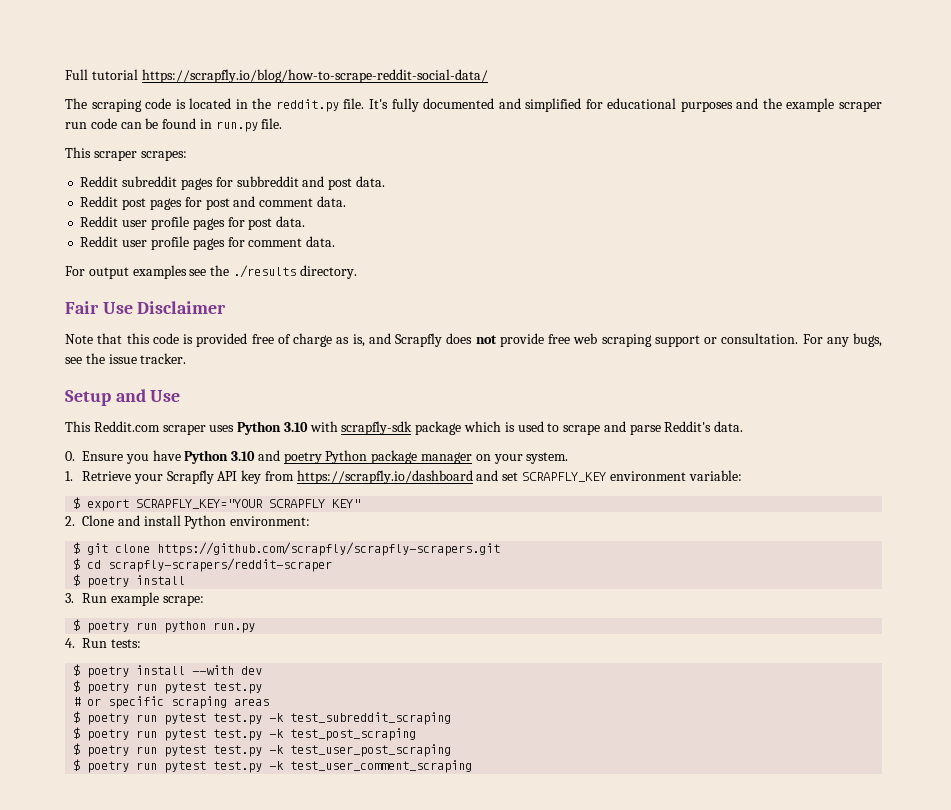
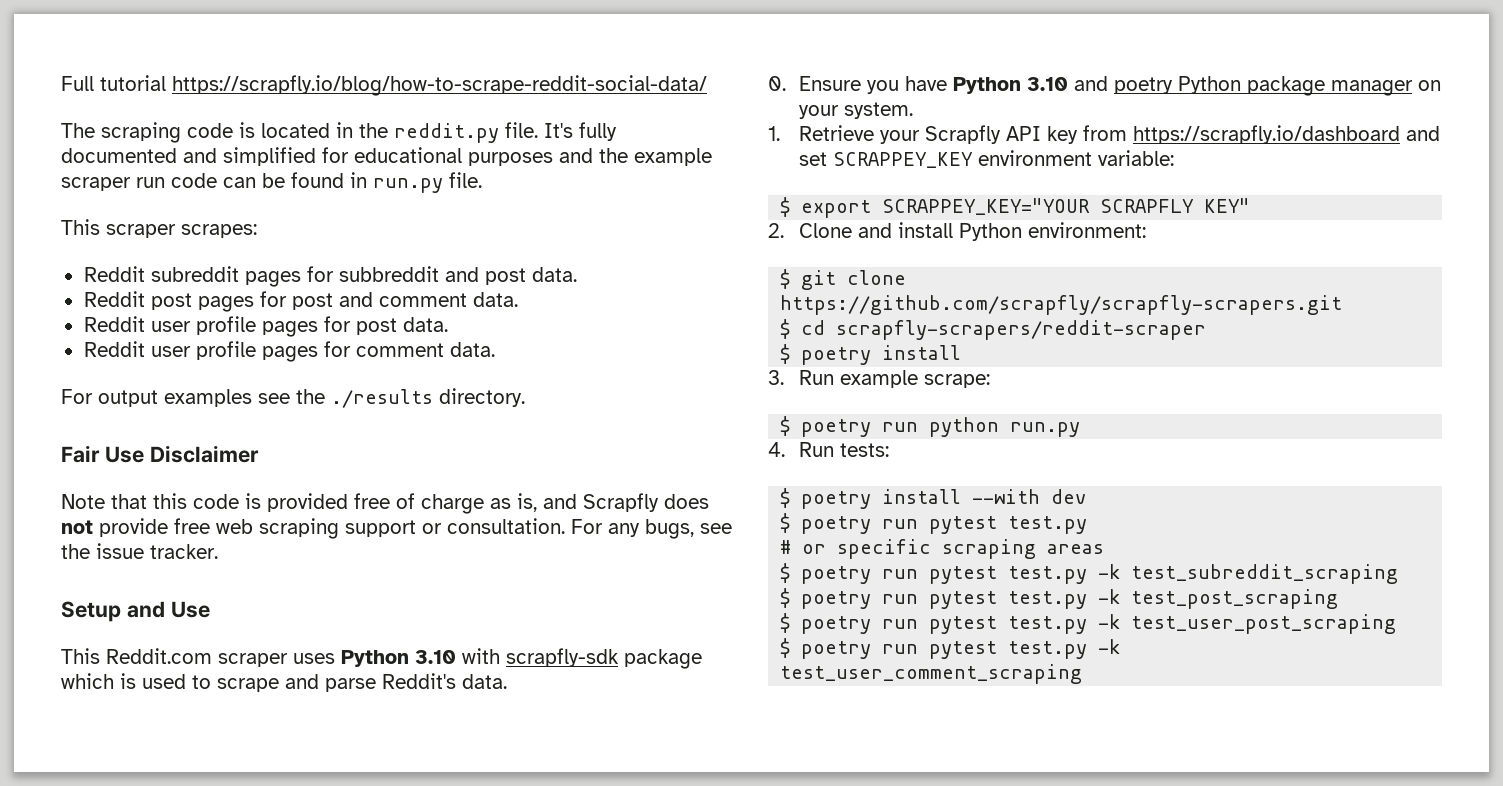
- 1. Retrieve your Scrapfly API key from https://scrapfly.io/dashboard and set SCRAPFLY_KEY environment variable:
+ 1. Retrieve your Scrapfly API key from https://scrapfly.io/dashboard and set SCRAPPEY_KEY environment variable:
- $ export SCRAPFLY_KEY="YOUR SCRAPFLY KEY"
+ $ export SCRAPPEY_KEY="YOUR SCRAPFLY KEY"

